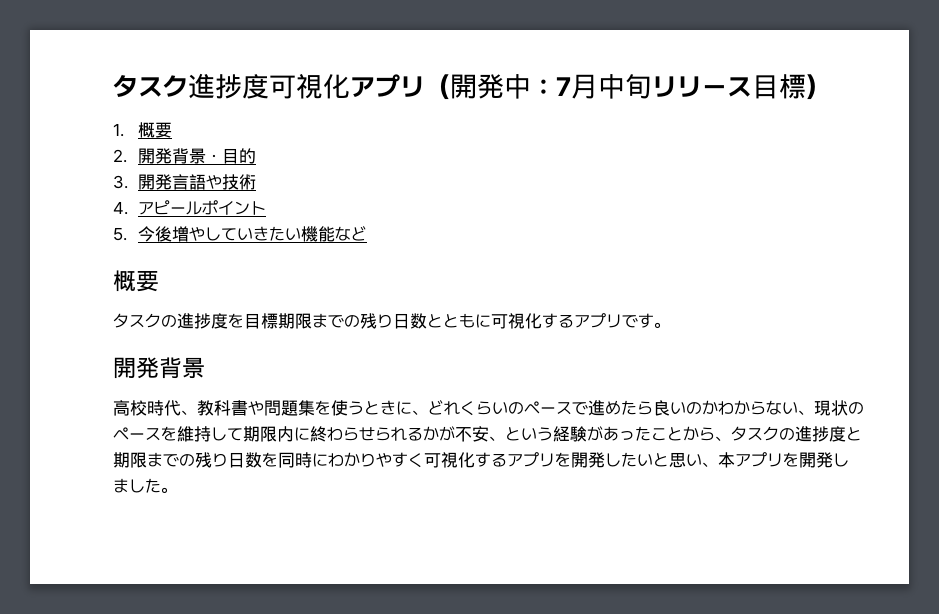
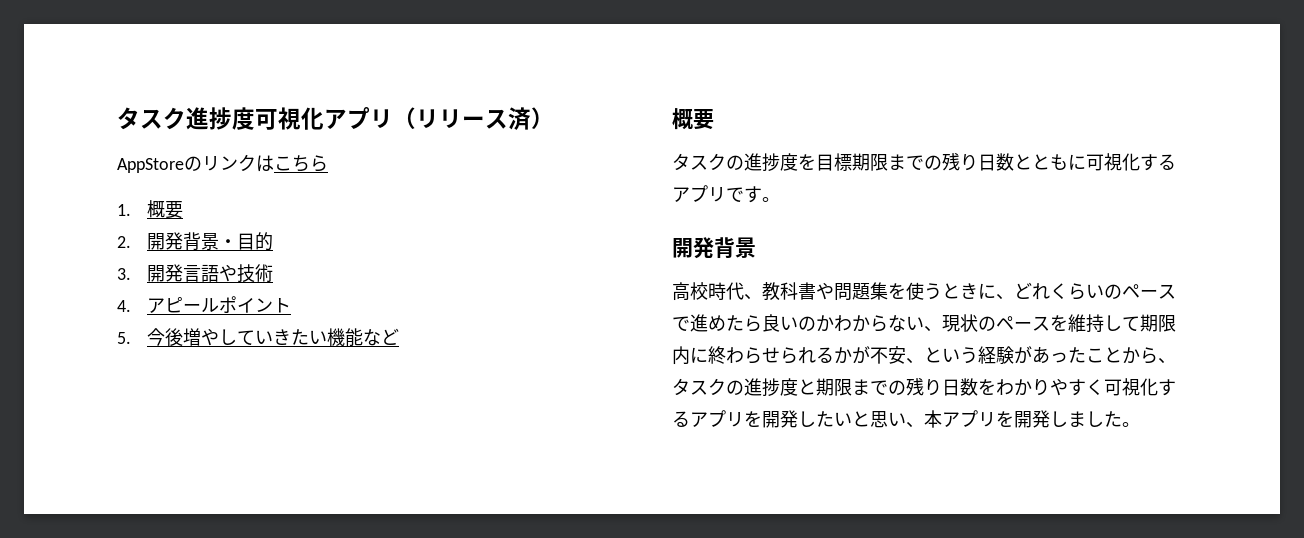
- タスク進捗度可視化アプリ（開発中：7月中旬リリース目標）
+ タスク進捗度可視化アプリ（リリース済）
+ AppStoreのリンクはこちら
- 高校時代、教科書や問題集を使うときに、どれくらいのペースで進めたら良いのかわからない、現状のペースを維持して期限内に終わらせられるかが不安、という経験があったことから、タスクの進捗度と期限までの残り日数を同時にわかりやすく可視化するアプリを開発したいと思い、本アプリを開発しました。
+ 高校時代、教科書や問題集を使うときに、どれくらいのペースで進めたら良いのかわからない、現状のペースを維持して期限内に終わらせられるかが不安、という経験があったことから、タスクの進捗度と期限までの残り日数をわかりやすく可視化するアプリを開発したいと思い、本アプリを開発しました。

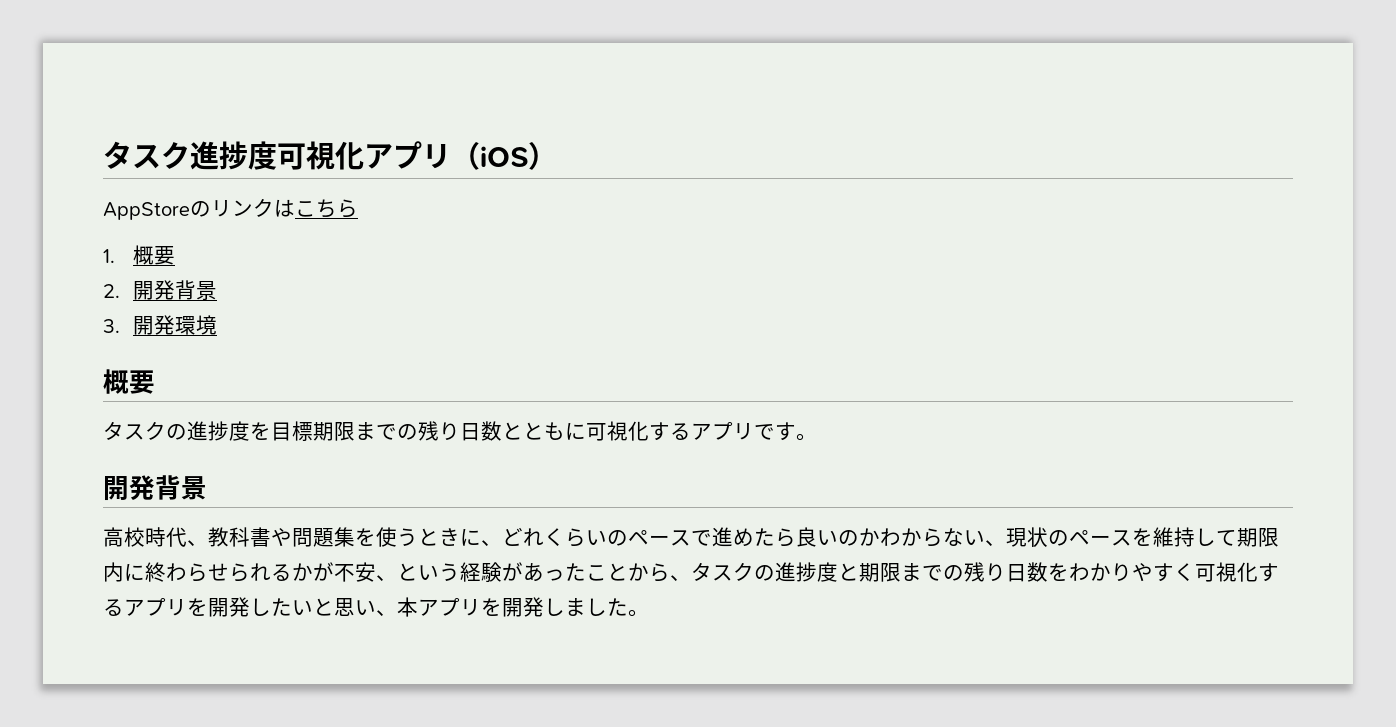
- タスク進捗度可視化アプリ（リリース済）
+ タスク進捗度可視化アプリ（iOS）
- 2.開発背景・目的
+ 2.開発背景
- 3.開発言語や技術
- 4.アピールポイント
- 5.今後増やしていきたい機能など
+ 3.開発環境

